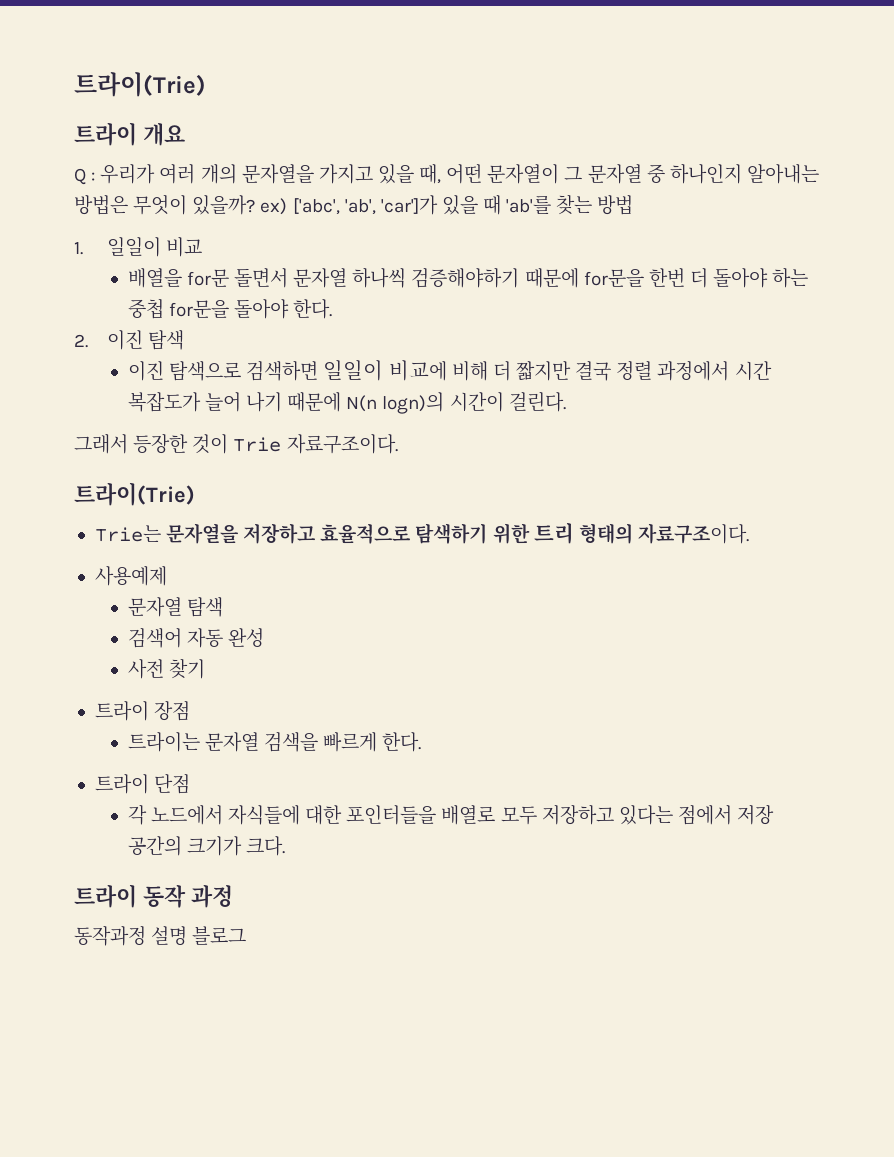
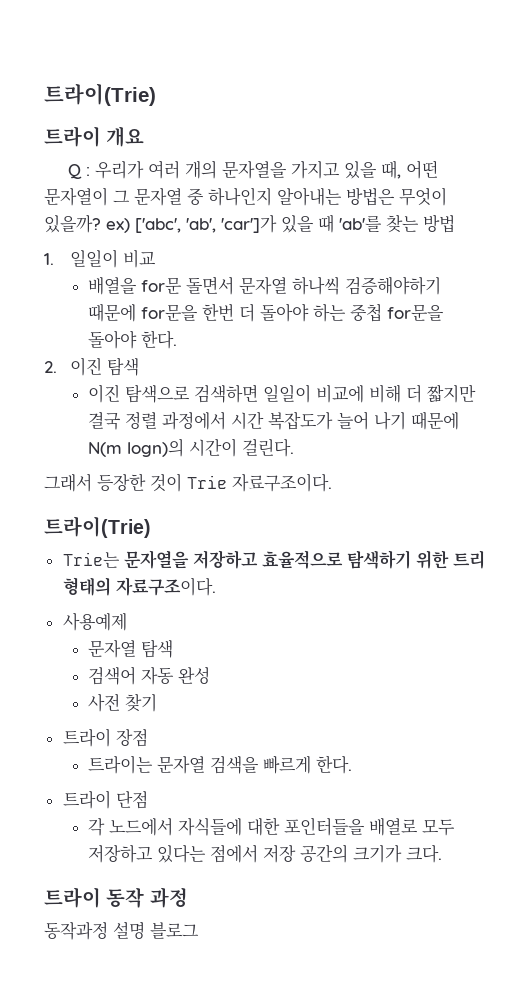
- 이진 탐색으로 검색하면 일일이 비교에 비해 더 짧지만 결국 정렬 과정에서 시간 복잡도가 늘어 나기 때문에 N(n logn)의 시간이 걸린다.
+ 이진 탐색으로 검색하면 일일이 비교에 비해 더 짧지만 결국 정렬 과정에서 시간 복잡도가 늘어 나기 때문에 N(m logn)의 시간이 걸린다.

